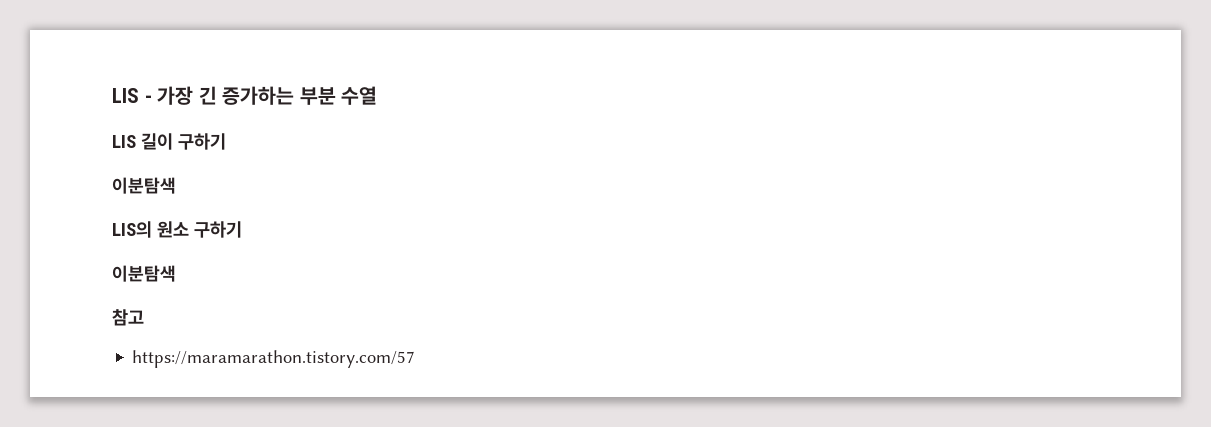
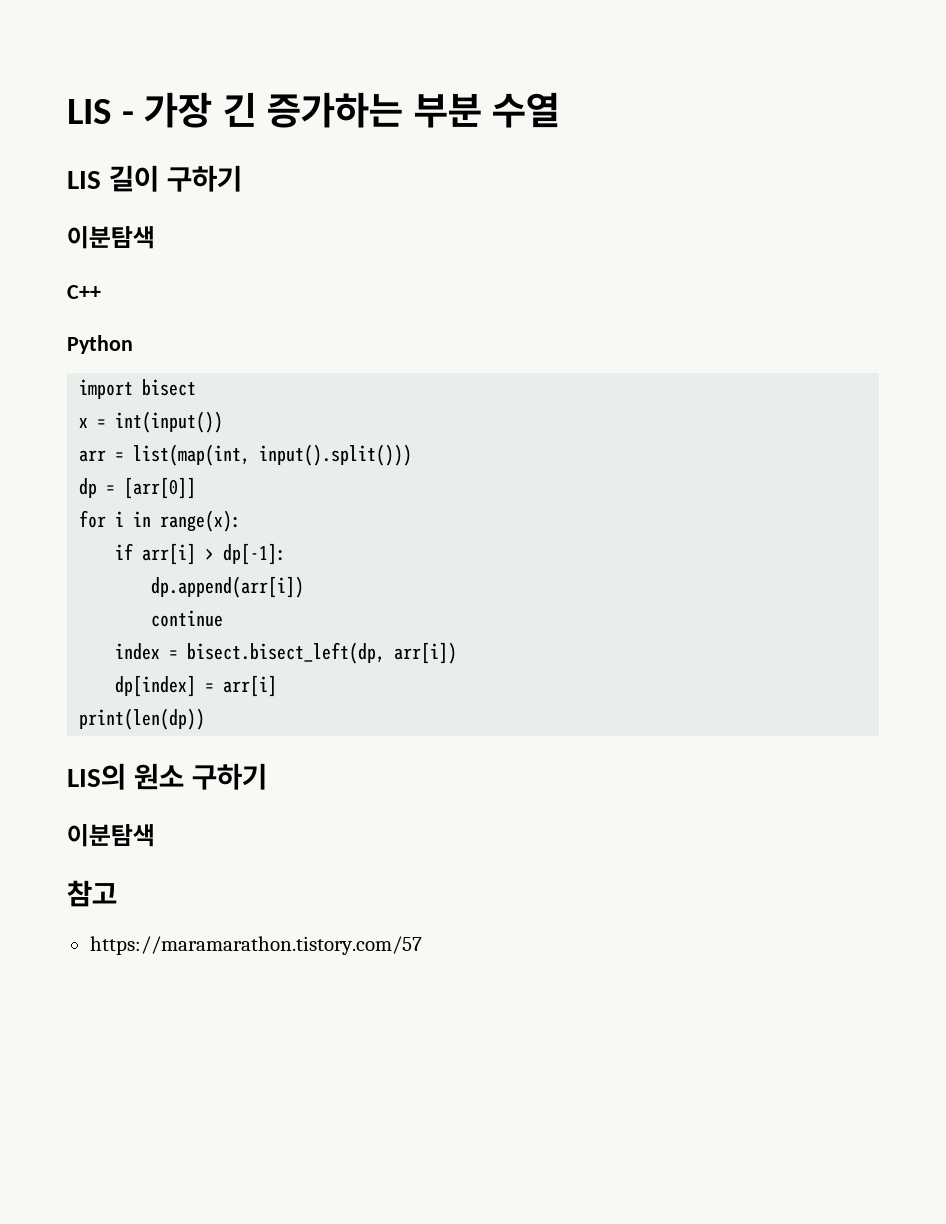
+ C++
+ Python
+ import bisect
+ x = int(input())
+ arr = list(map(int, input().split()))
+ dp = [arr[0]]
+ for i in range(x):
+ if arr[i] > dp[-1]:
+ dp.append(arr[i])
+ continue
+ index = bisect.bisect_left(dp, arr[i])
+ dp[index] = arr[i]
+ print(len(dp))

